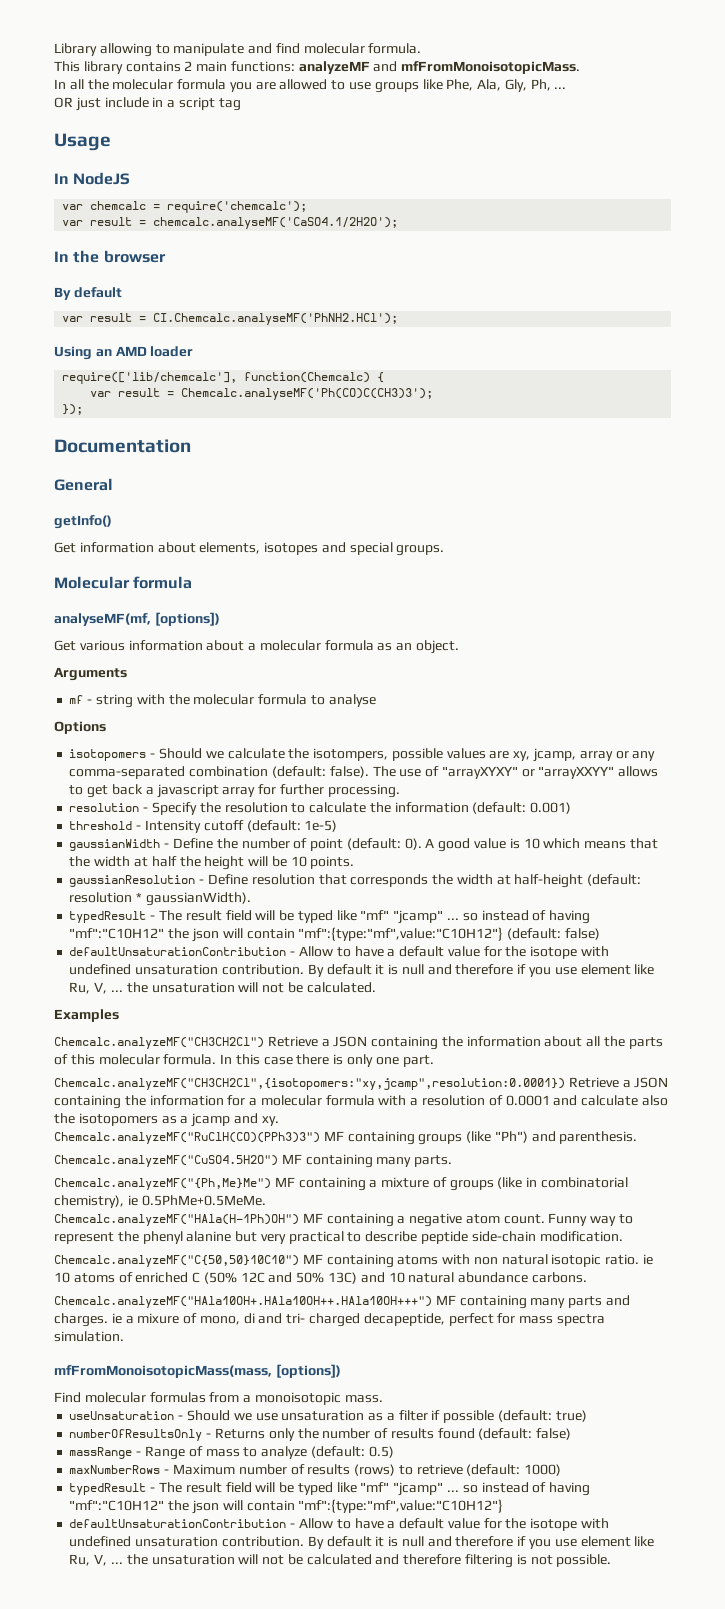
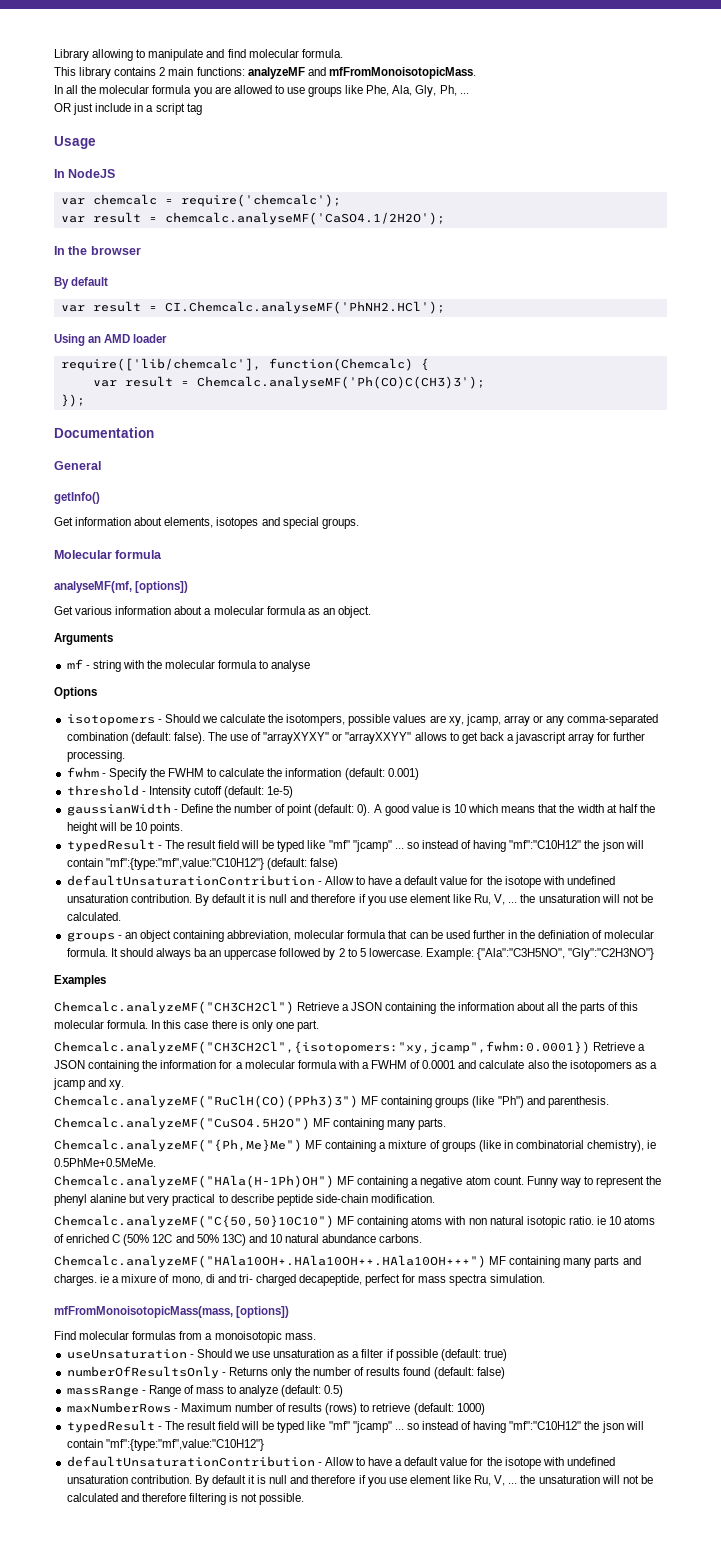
- resolution - Specify the resolution to calculate the information (default: 0.001)
+ fwhm - Specify the FWHM to calculate the information (default: 0.001)
- gaussianResolution - Define resolution that corresponds the width at half-height (default: resolution * gaussianWidth).
+ groups - an object containing abbreviation, molecular formula that can be used further in the definiation of molecular formula. It should always ba an uppercase followed by 2 to 5 lowercase. Example: {"Ala":"C3H5NO", "Gly":"C2H3NO"}
- Chemcalc.analyzeMF("CH3CH2Cl",{isotopomers:"xy,jcamp",resolution:0.0001}) Retrieve a JSON containing the information for a molecular formula with a resolution of 0.0001 and calculate also the isotopomers as a jcamp and xy.
+ Chemcalc.analyzeMF("CH3CH2Cl",{isotopomers:"xy,jcamp",fwhm:0.0001}) Retrieve a JSON containing the information for a molecular formula with a FWHM of 0.0001 and calculate also the isotopomers as a jcamp and xy.

